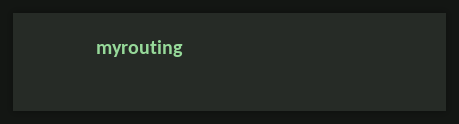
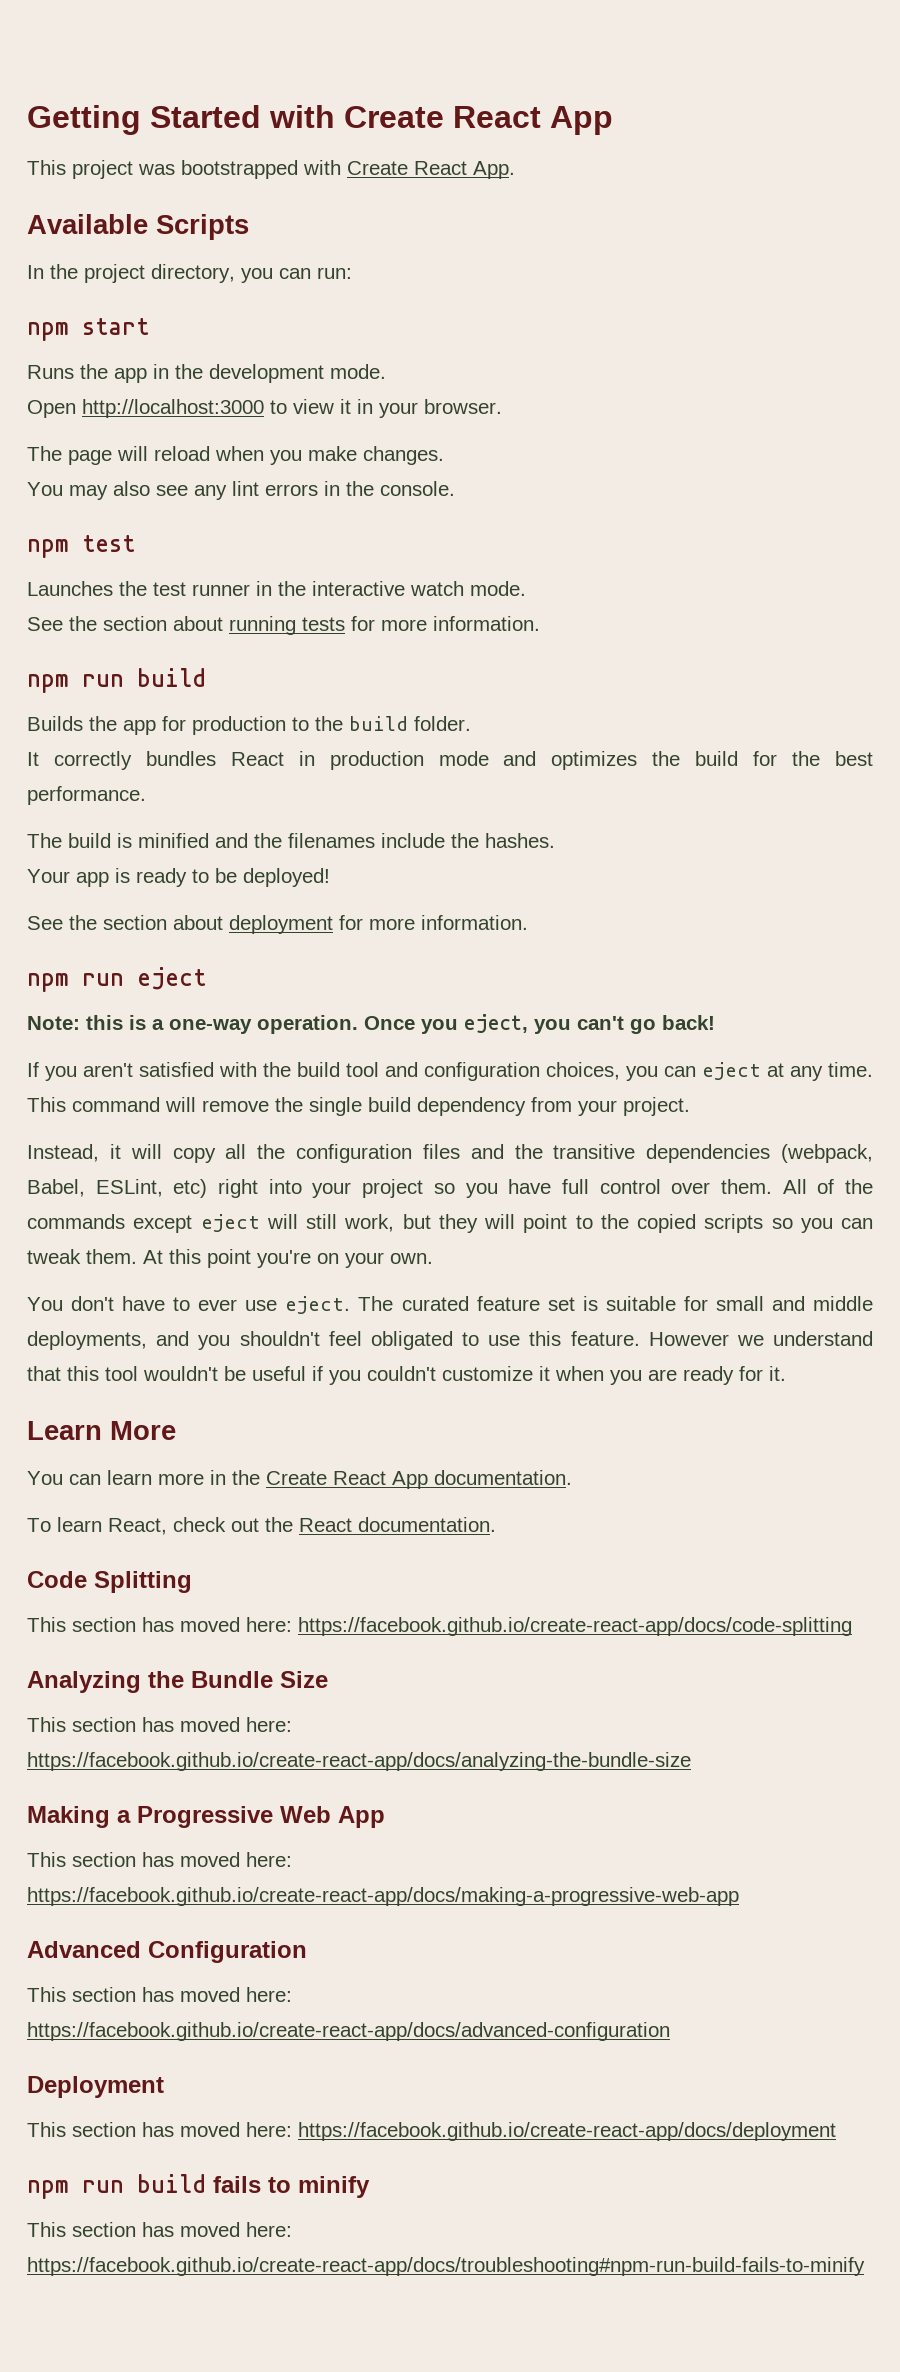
- myrouting
+ Getting Started with Create React App
+ This project was bootstrapped with Create React App.
+ Available Scripts
+ In the project directory, you can run:
+ npm start
+ Runs the app in the development mode.
+ Open http://localhost:3000 to view it in your browser.
+ The page will reload when you make changes.
+ You may also see any lint errors in the console.
+ npm test
+ Launches the test runner in the interactive watch mode.
+ See the section about running tests for more information.
+ npm run build
+ Builds the app for production to the build folder.
+ It correctly bundles React in production mode and optimizes the build for the best performance.
+ The build is minified and the filenames include the hashes.
+ Your app is ready to be deployed!
+ See the section about deployment for more information.
+ npm run eject
+ Note: this is a one-way operation. Once you eject, you can't go back!
+ If you aren't satisfied with the build tool and configuration choices, you can eject at any time. This command will remove the single build dependency from your project.
+ Instead, it will copy all the configuration files and the transitive dependencies (webpack, Babel, ESLint, etc) right into your project so you have full control over them. All of the commands except eject will still work, but they will point to the copied scripts so you can tweak them. At this point you're on your own.
+ You don't have to ever use eject. The curated feature set is suitable for small and middle deployments, and you shouldn't feel obligated to use this feature. However we understand that this tool wouldn't be useful if you couldn't customize it when you are ready for it.
+ Learn More
+ You can learn more in the Create React App documentation.
+ To learn React, check out the React documentation.
+ Code Splitting
+ This section has moved here: https://facebook.github.io/create-react-app/docs/code-splitting
+ Analyzing the Bundle Size
+ This section has moved here: https://facebook.github.io/create-react-app/docs/analyzing-the-bundle-size
+ Making a Progressive Web App
+ This section has moved here: https://facebook.github.io/create-react-app/docs/making-a-progressive-web-app
+ Advanced Configuration
+ This section has moved here: https://facebook.github.io/create-react-app/docs/advanced-configuration
+ Deployment
+ This section has moved here: https://facebook.github.io/create-react-app/docs/deployment
+ npm run build fails to minify
+ This section has moved here: https://facebook.github.io/create-react-app/docs/troubleshooting#npm-run-build-fails-to-minify

